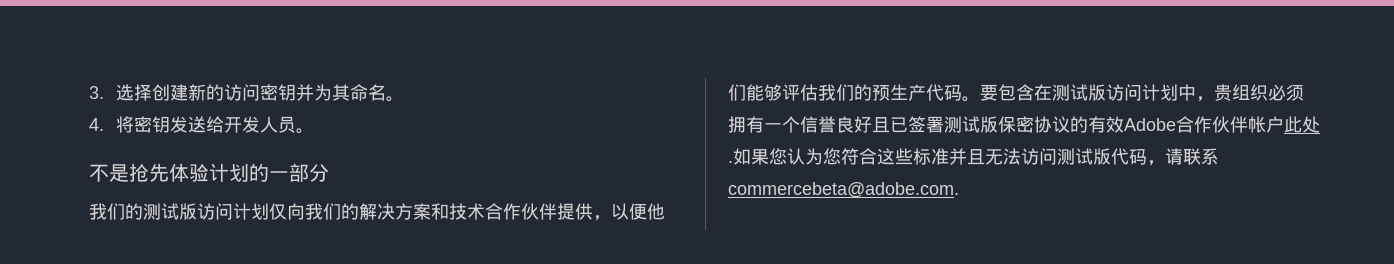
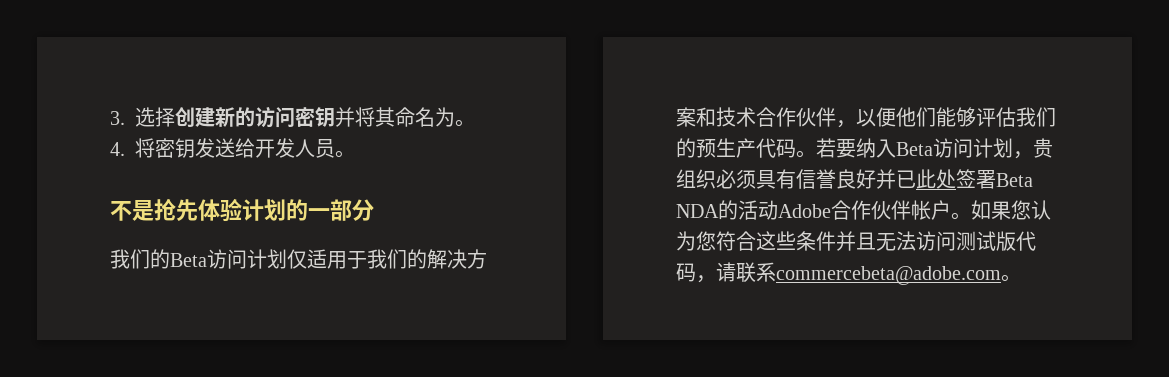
- 3.选择创建新的访问密钥并为其命名。
+ 3.选择创建新的访问密钥并将其命名为。
- 我们的测试版访问计划仅向我们的解决方案和技术合作伙伴提供，以便他们能够评估我们的预生产代码。
+ 我们的Beta访问计划仅适用于我们的解决方案和技术合作伙伴，以便他们能够评估我们的预生产代码。
- 要包含在测试版访问计划中，贵组织必须拥有一个信誉良好且已签署测试版保密协议的有效Adobe合作伙伴帐户此处.
+ 若要纳入Beta访问计划，贵组织必须具有信誉良好并已此处签署Beta NDA的活动Adobe合作伙伴帐户。
- 如果您认为您符合这些标准并且无法访问测试版代码，请联系commercebeta@adobe.com.
+ 如果您认为您符合这些条件并且无法访问测试版代码，请联系commercebeta@adobe.com。

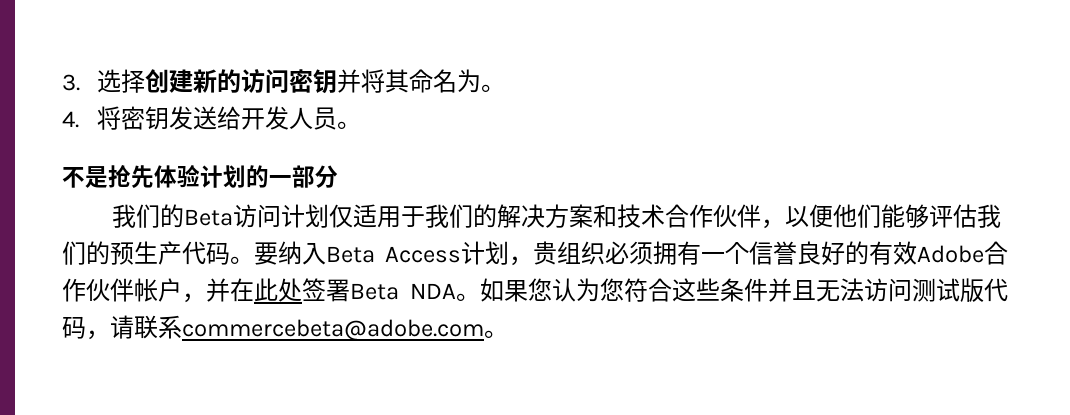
- 若要纳入Beta访问计划，贵组织必须具有信誉良好并已此处签署Beta NDA的活动Adobe合作伙伴帐户。
+ 要纳入Beta Access计划，贵组织必须拥有一个信誉良好的有效Adobe合作伙伴帐户，并在此处签署Beta NDA。

